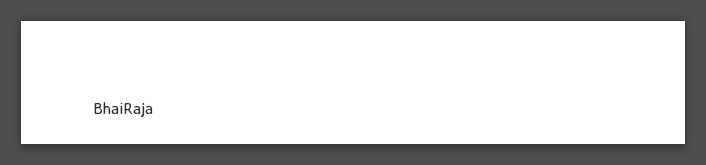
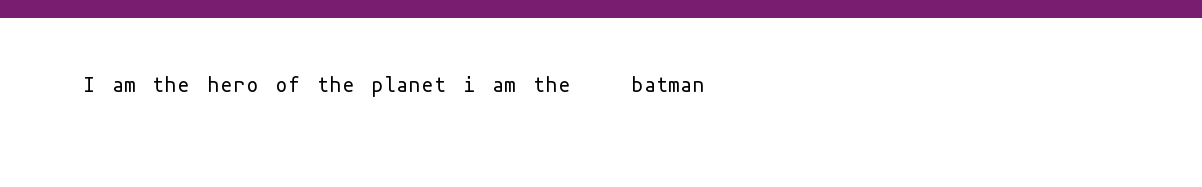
- BhaiRaja
+ I am the hero of the planet i am the batman

